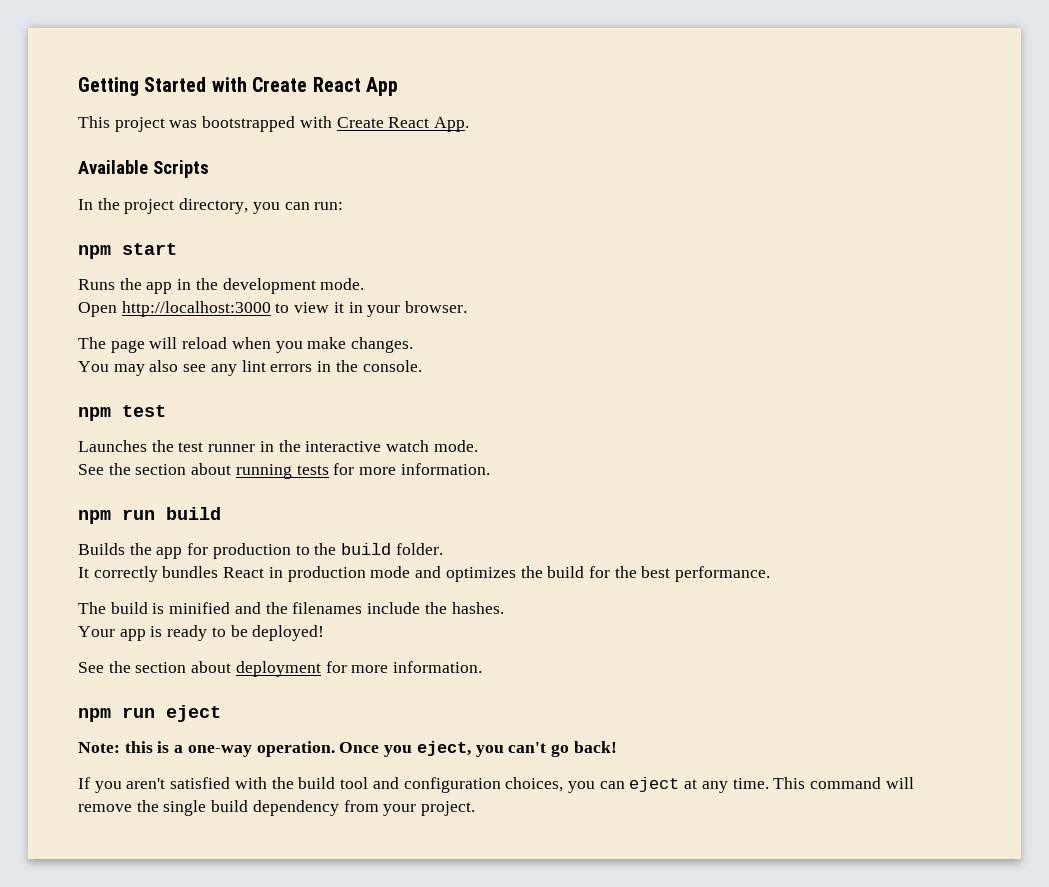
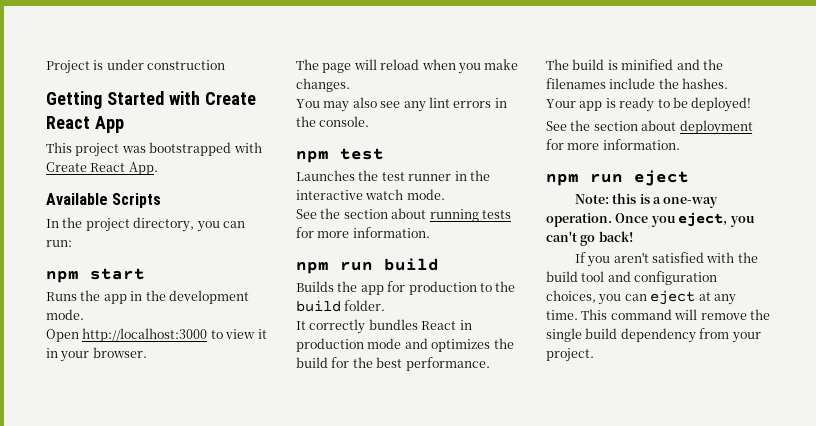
+ Project is under construction

